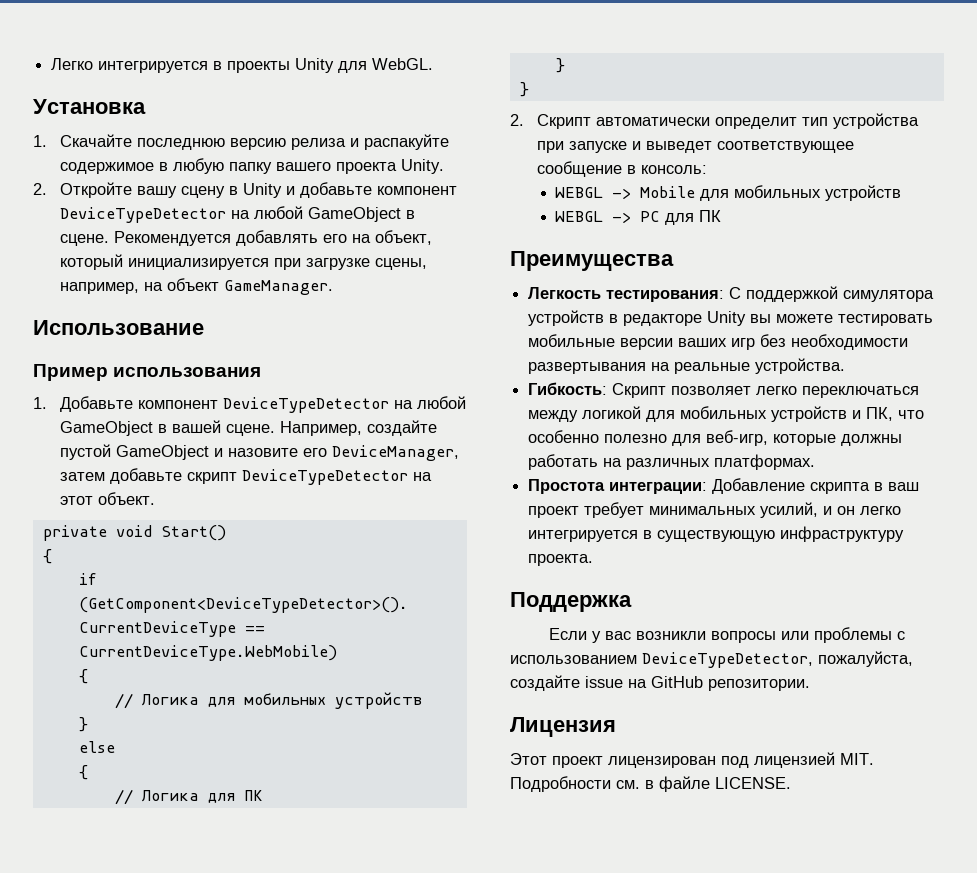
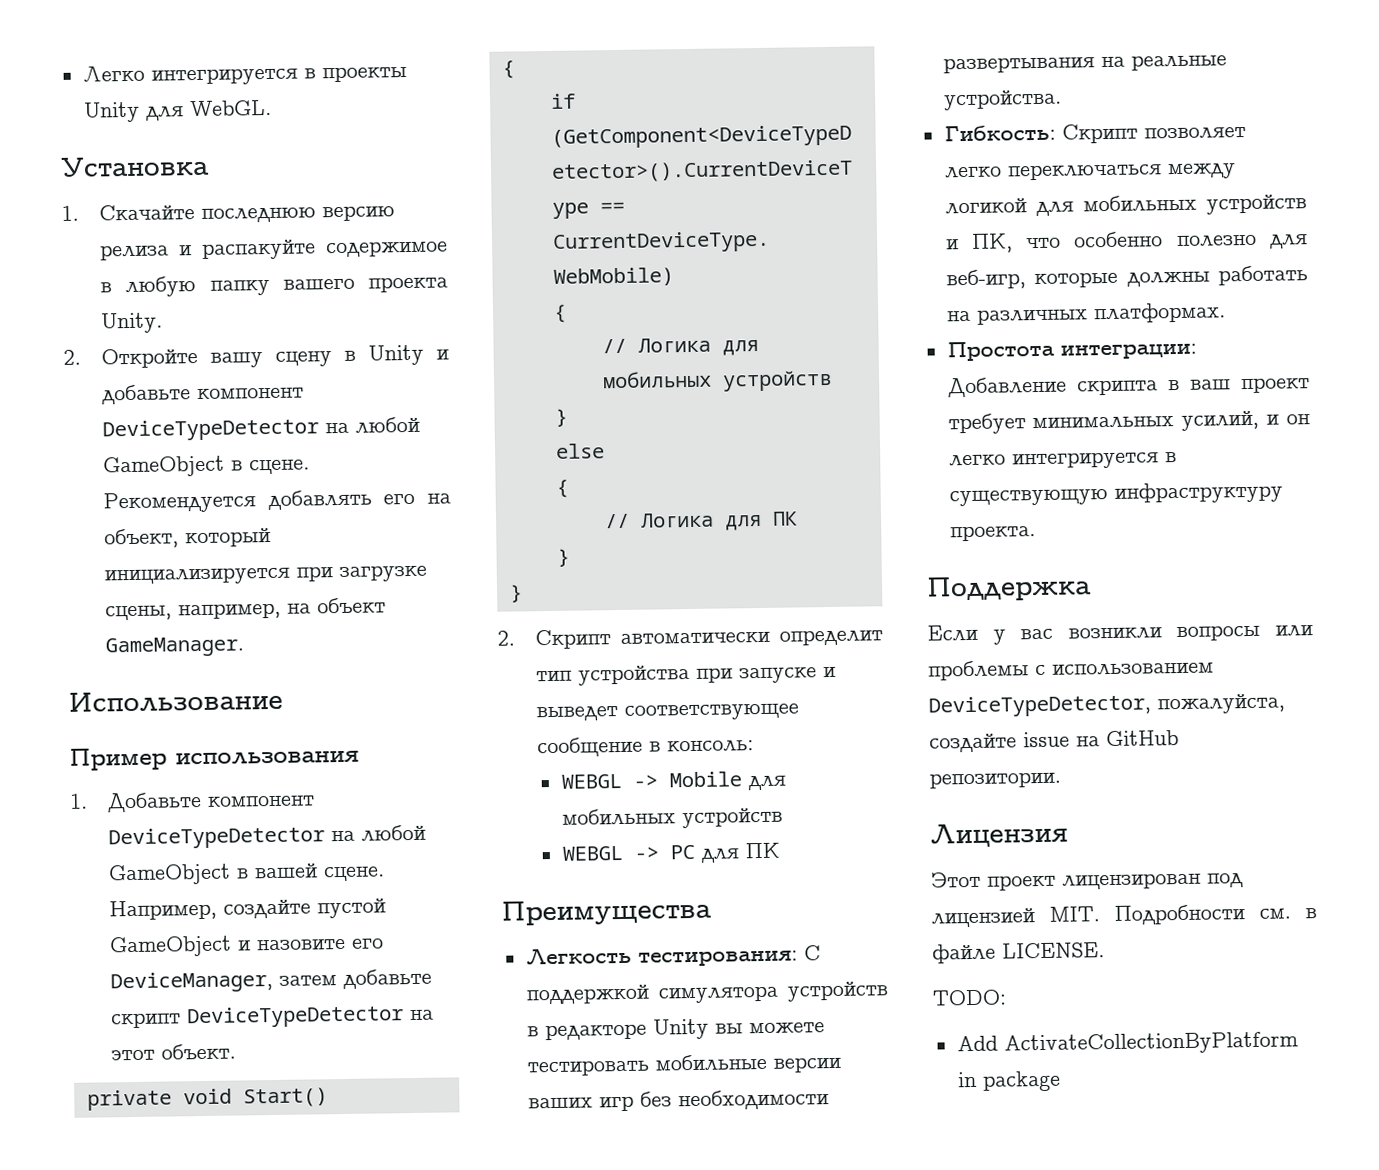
+ TODO:
+ Add ActivateCollectionByPlatform in package

